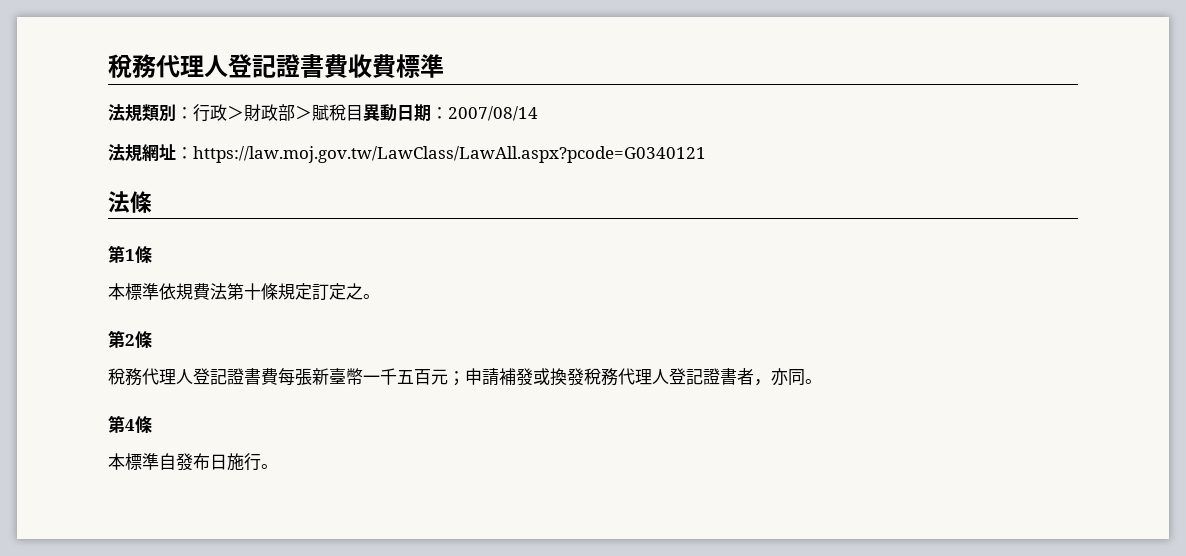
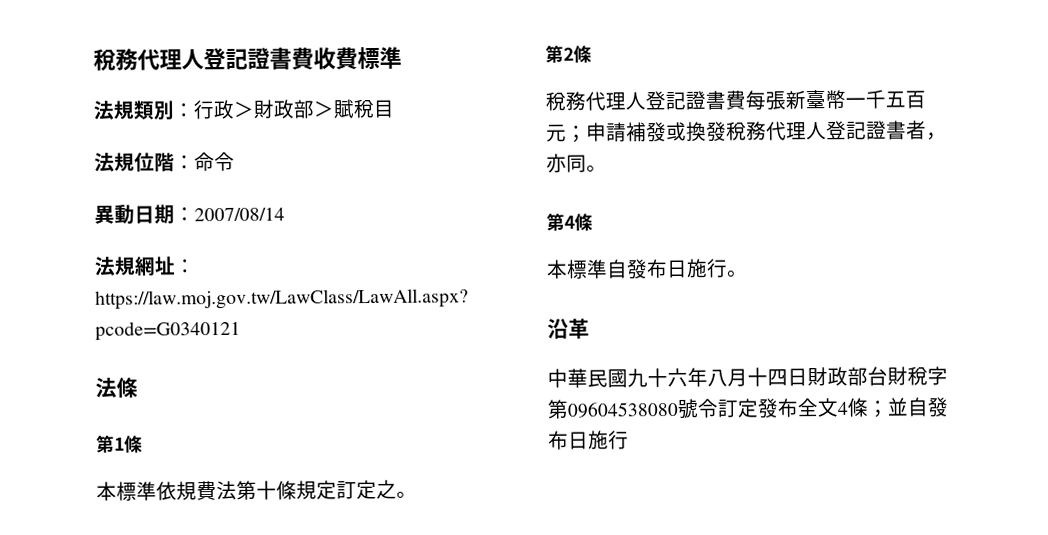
- 法規類別：行政＞財政部＞賦稅目異動日期：2007/08/14
+ 法規類別：行政＞財政部＞賦稅目
+ 法規位階：命令
+ 異動日期：2007/08/14
+ 沿革
+ 中華民國九十六年八月十四日財政部台財稅字第09604538080號令訂定發布全文4條；並自發布日施行

